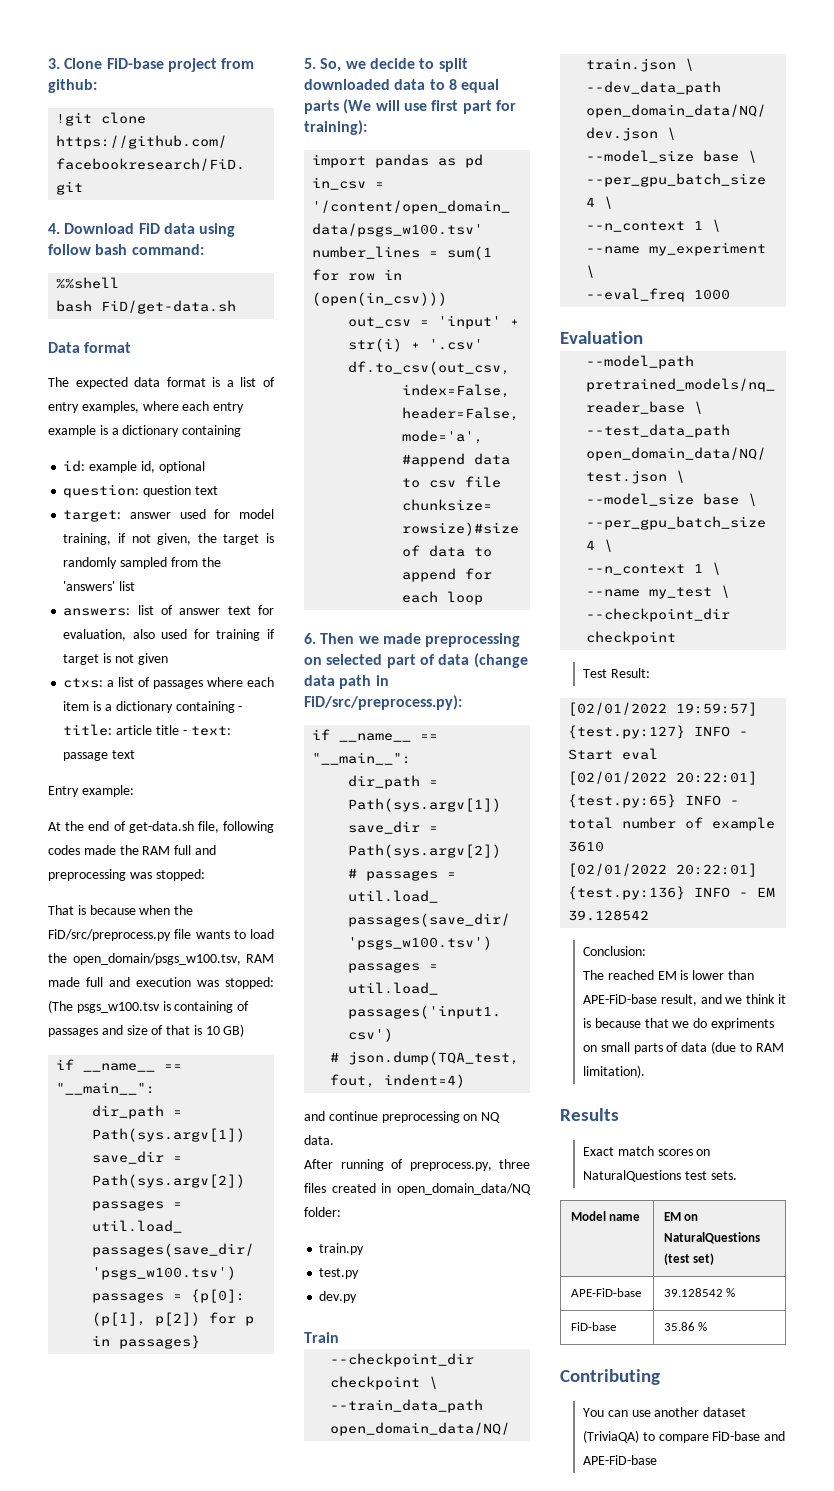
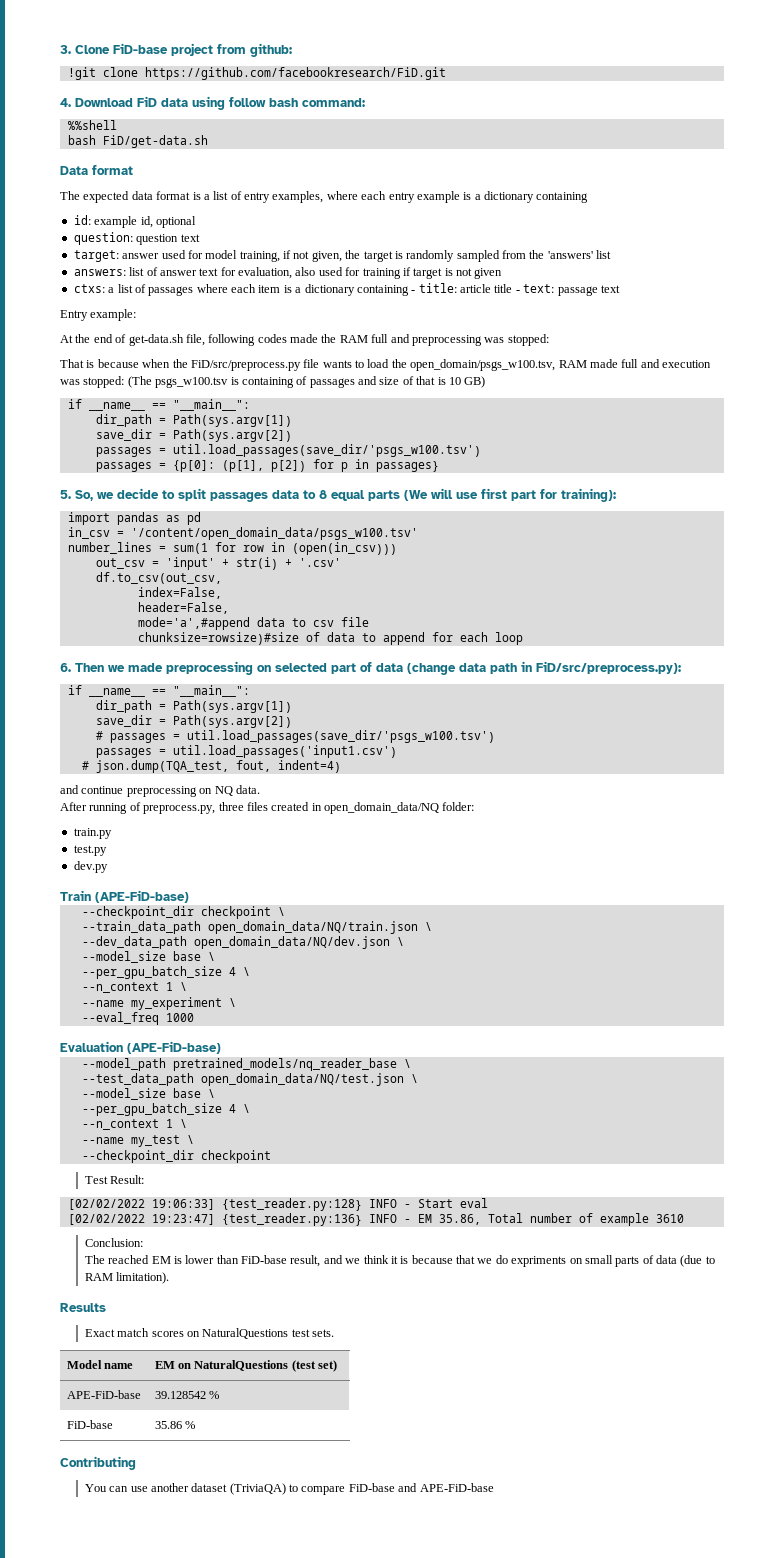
- 5. So, we decide to split downloaded data to 8 equal parts (We will use first part for training):
+ 5. So, we decide to split passages data to 8 equal parts (We will use first part for training):
- Train
+ Train (APE-FiD-base)
- Evaluation
+ Evaluation (APE-FiD-base)
- [02/01/2022 19:59:57] {test.py:127} INFO - Start eval
+ [02/02/2022 19:06:33] {test_reader.py:128} INFO - Start eval
- [02/01/2022 20:22:01] {test.py:65} INFO - total number of example 3610
- [02/01/2022 20:22:01] {test.py:136} INFO - EM 39.128542
+ [02/02/2022 19:23:47] {test_reader.py:136} INFO - EM 35.86, Total number of example 3610
- The reached EM is lower than APE-FiD-base result, and we think it is because that we do expriments on small parts of data (due to RAM limitation).
+ The reached EM is lower than FiD-base result, and we think it is because that we do expriments on small parts of data (due to RAM limitation).

